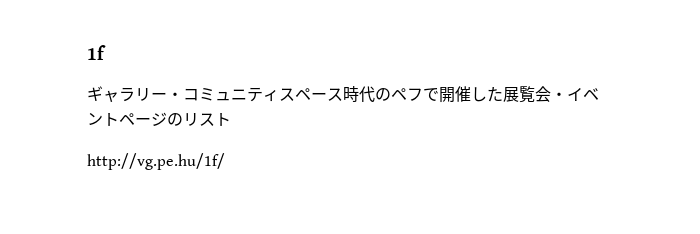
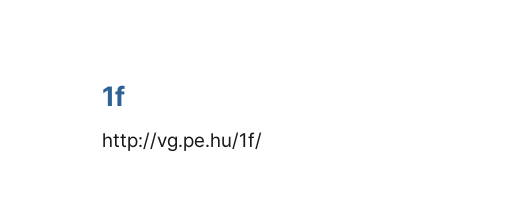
- ギャラリー・コミュニティスペース時代のペフで開催した展覧会・イベントページのリスト

